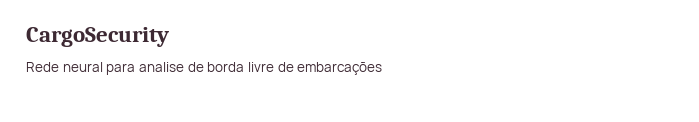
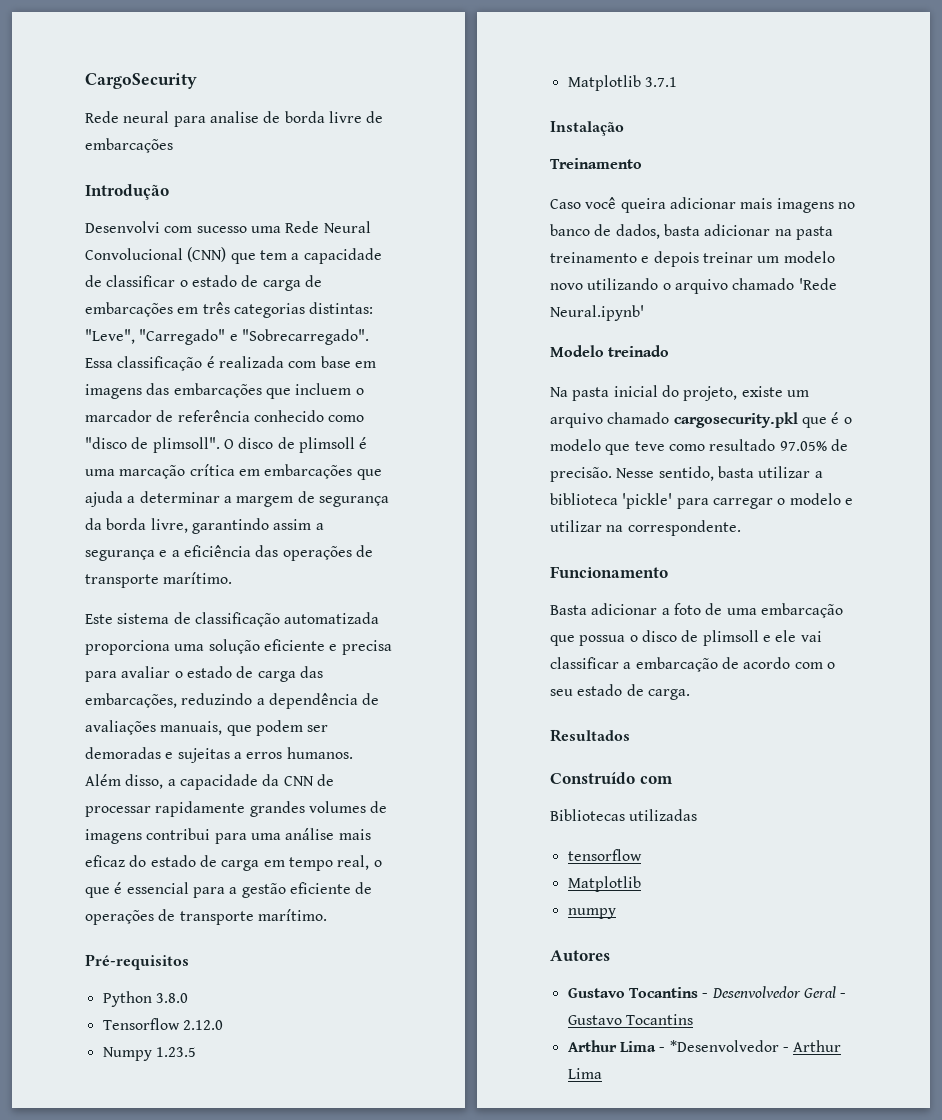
+ Introdução
+ Desenvolvi com sucesso uma Rede Neural Convolucional (CNN) que tem a capacidade de classificar o estado de carga de embarcações em três categorias distintas: "Leve", "Carregado" e "Sobrecarregado". Essa classificação é realizada com base em imagens das embarcações que incluem o marcador de referência conhecido como "disco de plimsoll". O disco de plimsoll é uma marcação crítica em embarcações que ajuda a determinar a margem de segurança da borda livre, garantindo assim a segurança e a eficiência das operações de transporte marítimo.
+ Este sistema de classificação automatizada proporciona uma solução eficiente e precisa para avaliar o estado de carga das embarcações, reduzindo a dependência de avaliações manuais, que podem ser demoradas e sujeitas a erros humanos. Além disso, a capacidade da CNN de processar rapidamente grandes volumes de imagens contribui para uma análise mais eficaz do estado de carga em tempo real, o que é essencial para a gestão eficiente de operações de transporte marítimo.
+ Pré-requisitos
+ Python 3.8.0
+ Tensorflow 2.12.0
+ Numpy 1.23.5
+ Matplotlib 3.7.1
+ Instalação
+ Treinamento
+ Caso você queira adicionar mais imagens no banco de dados, basta adicionar na pasta treinamento e depois treinar um modelo novo utilizando o arquivo chamado 'Rede Neural.ipynb'
+ Modelo treinado
+ Na pasta inicial do projeto, existe um arquivo chamado cargosecurity.pkl que é o modelo que teve como resultado 97.05% de precisão. Nesse sentido, basta utilizar a biblioteca 'pickle' para carregar o modelo e utilizar na correspondente.
+ Funcionamento
+ Basta adicionar a foto de uma embarcação que possua o disco de plimsoll e ele vai classificar a embarcação de acordo com o seu estado de carga.
+ Resultados
+ Construído com
+ Bibliotecas utilizadas
+ tensorflow
+ Matplotlib
+ numpy
+ Autores
+ Gustavo Tocantins - Desenvolvedor Geral - Gustavo Tocantins
+ Arthur Lima - *Desenvolvedor - Arthur Lima

